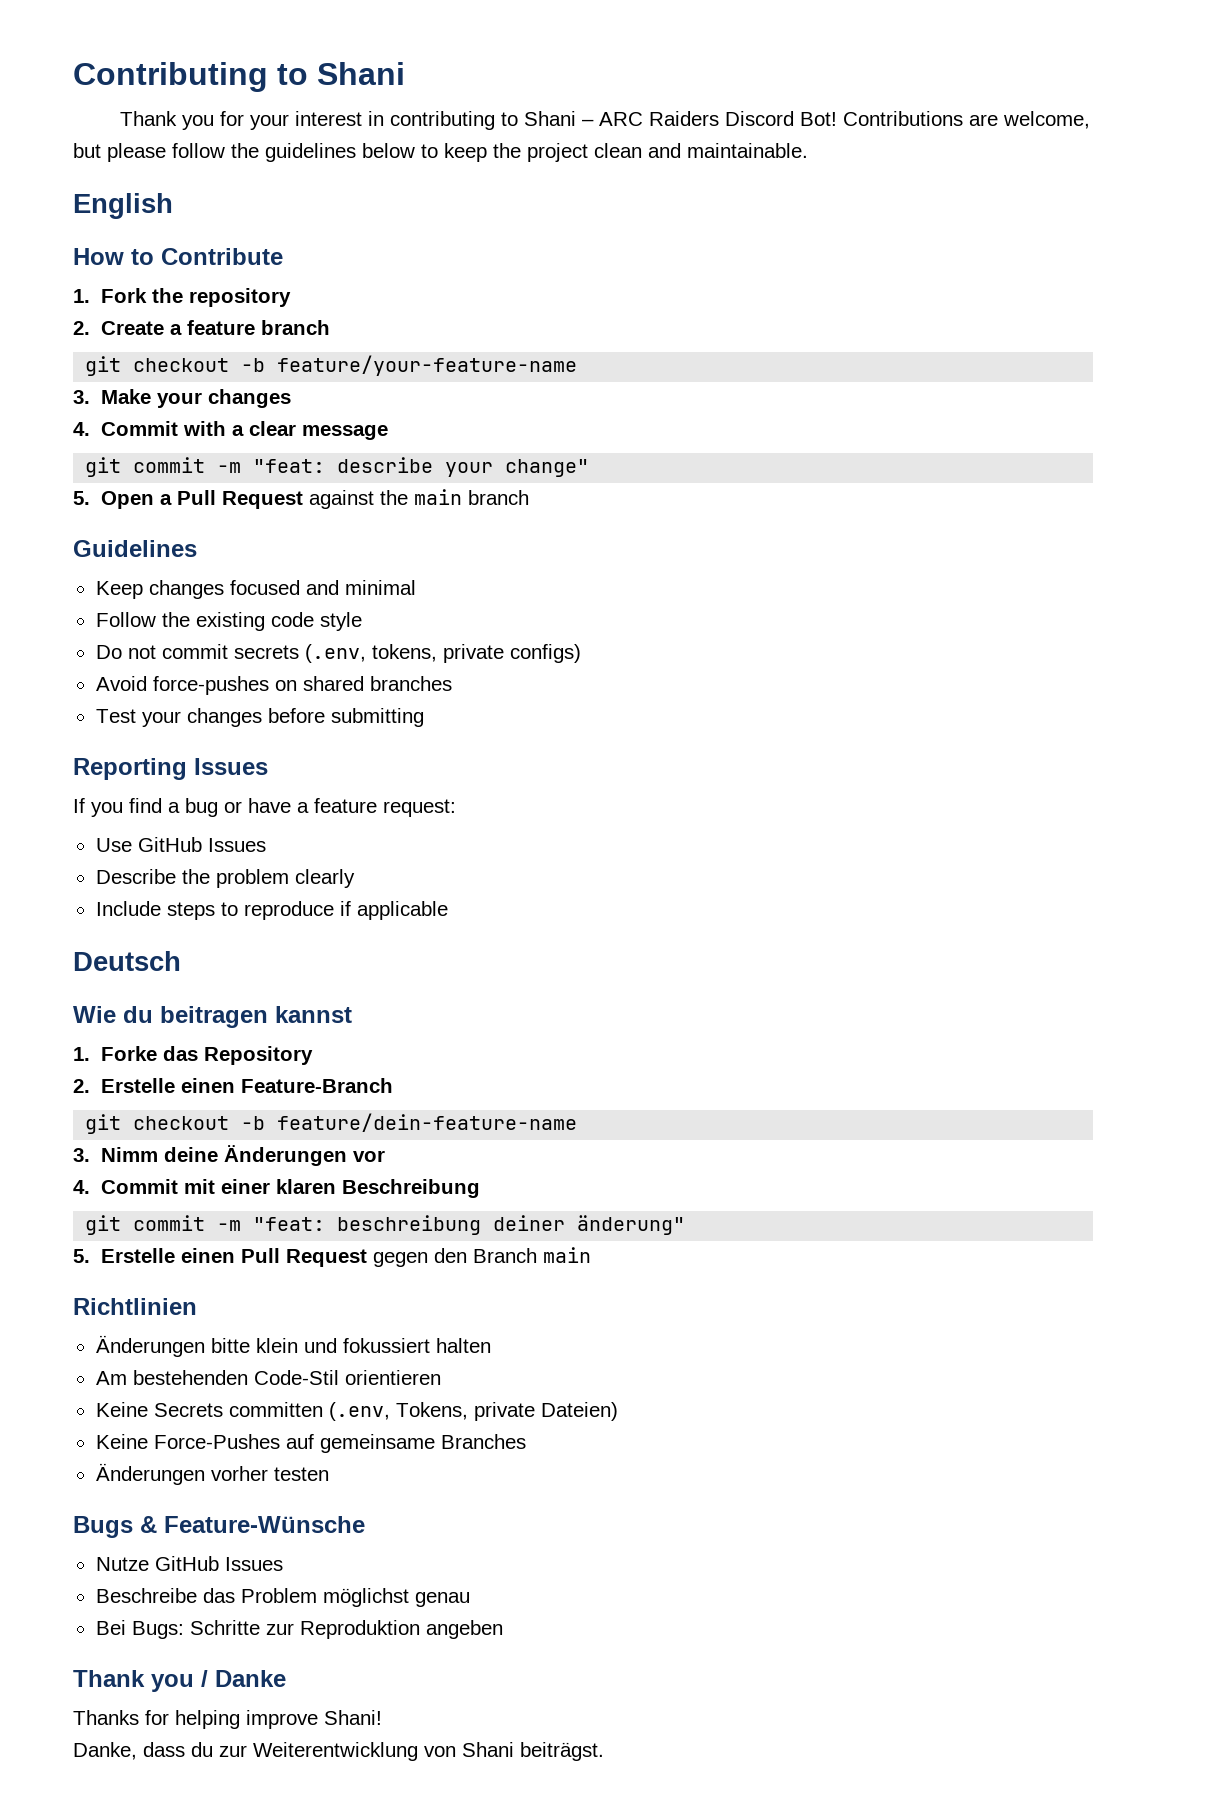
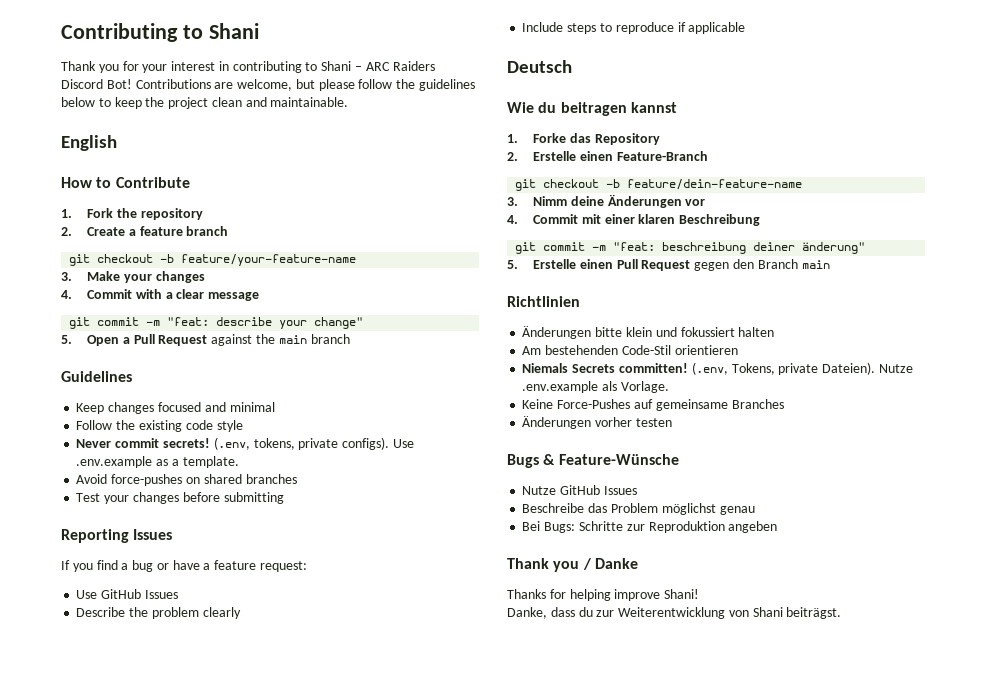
- Do not commit secrets (.env, tokens, private configs)
+ Never commit secrets! (.env, tokens, private configs). Use .env.example as a template.
- Keine Secrets committen (.env, Tokens, private Dateien)
+ Niemals Secrets committen! (.env, Tokens, private Dateien). Nutze .env.example als Vorlage.

